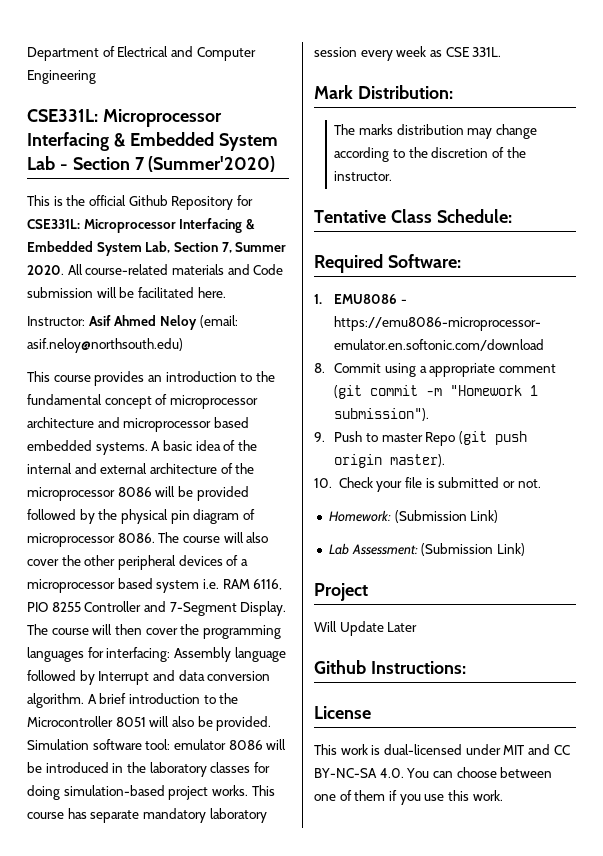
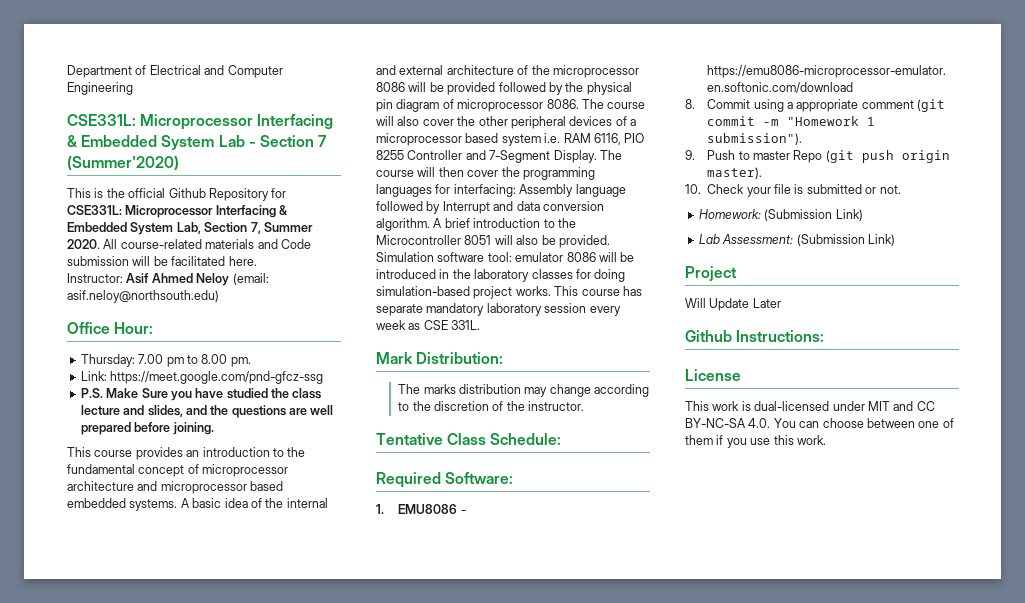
+ Office Hour:
+ Thursday: 7.00 pm to 8.00 pm.
+ Link: https://meet.google.com/pnd-gfcz-ssg
+ P.S. Make Sure you have studied the class lecture and slides, and the questions are well prepared before joining.

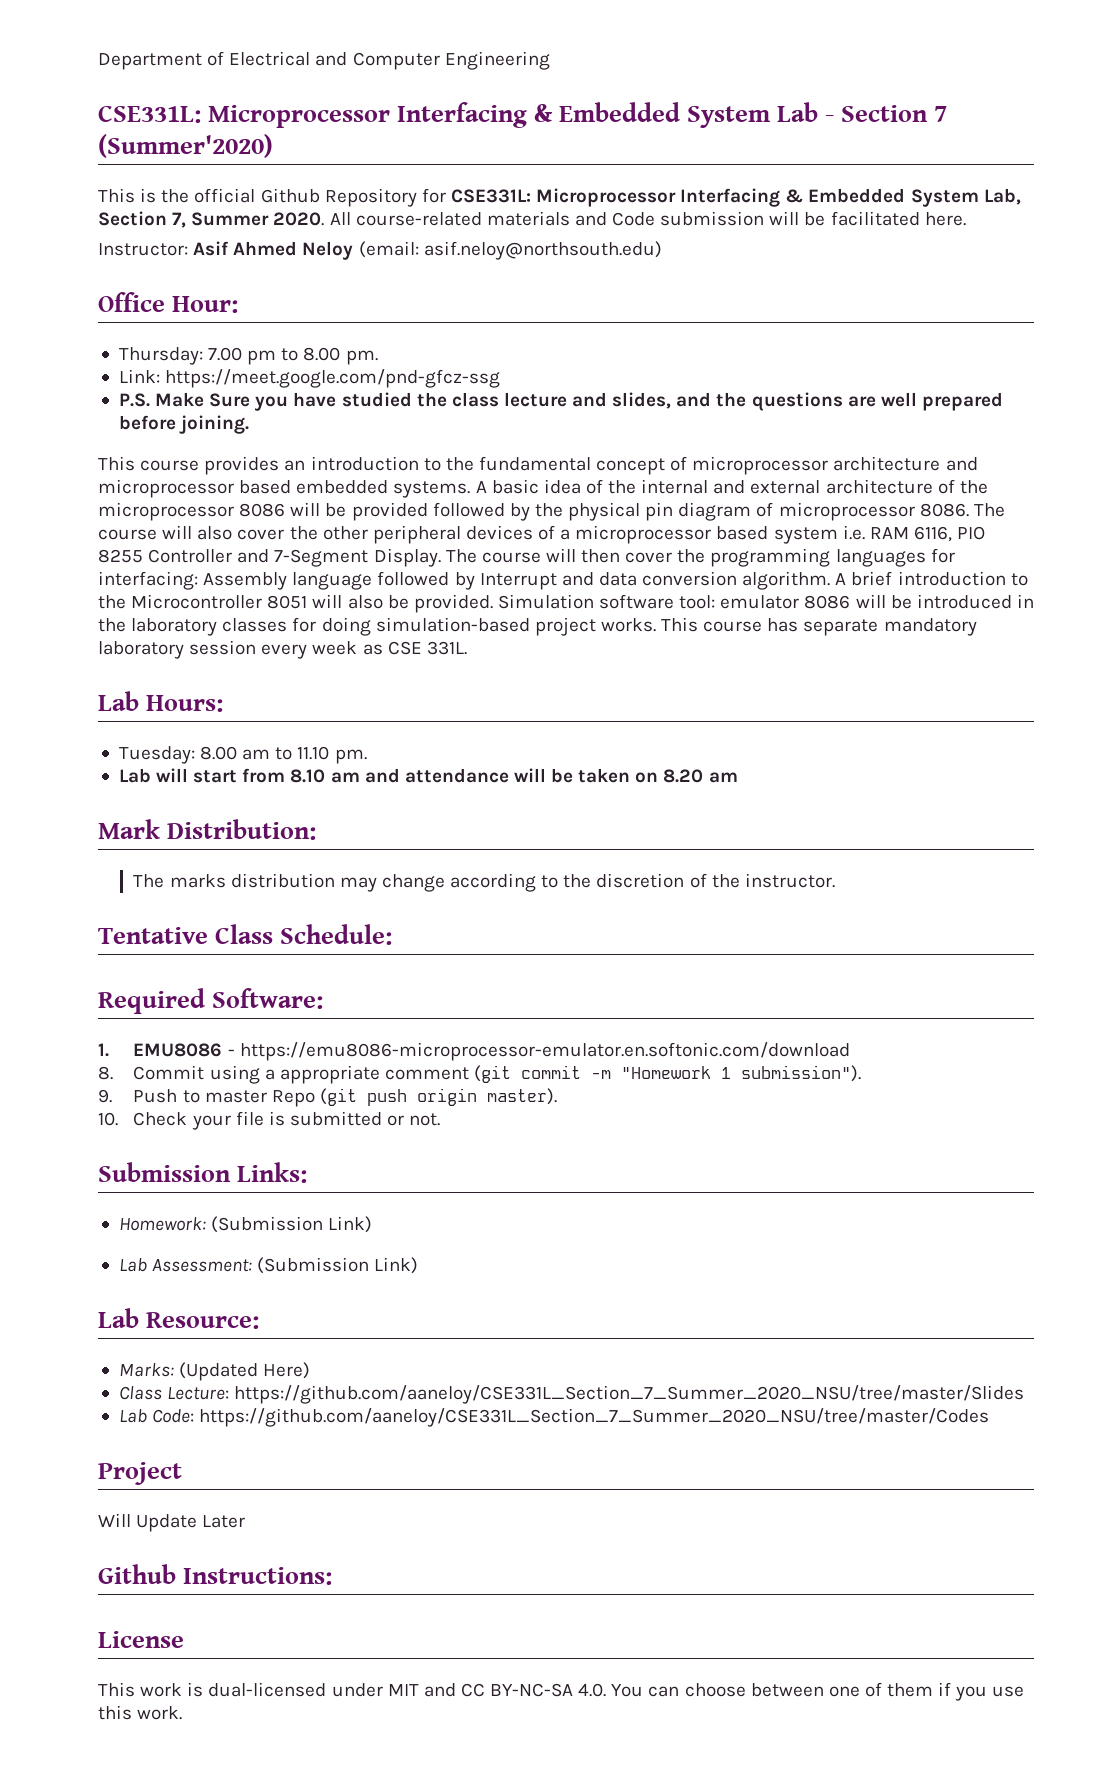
+ Lab Hours:
+ Tuesday: 8.00 am to 11.10 pm.
+ Lab will start from 8.10 am and attendance will be taken on 8.20 am
+ Submission Links:
+ Lab Resource:
+ Marks: (Updated Here)
+ Class Lecture: https://github.com/aaneloy/CSE331L_Section_7_Summer_2020_NSU/tree/master/Slides
+ Lab Code: https://github.com/aaneloy/CSE331L_Section_7_Summer_2020_NSU/tree/master/Codes

